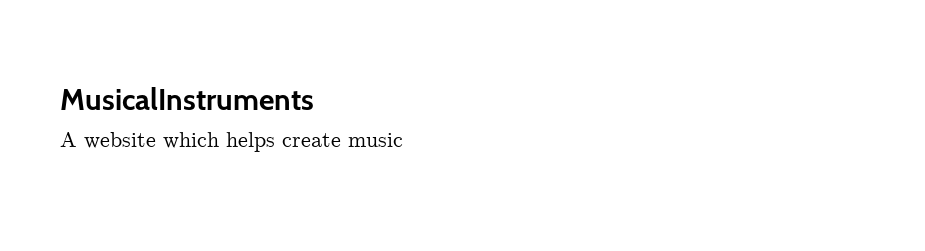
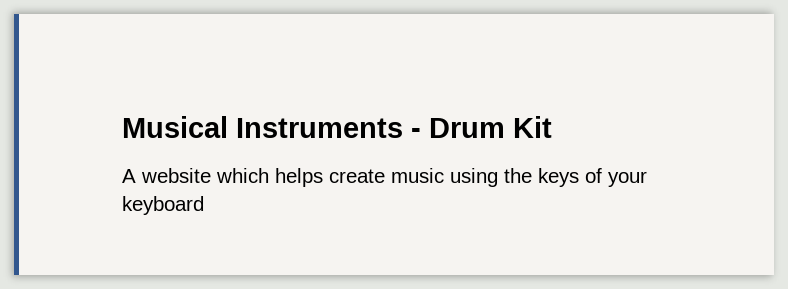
- MusicalInstruments
+ Musical Instruments - Drum Kit
- A website which helps create music
+ A website which helps create music using the keys of your keyboard

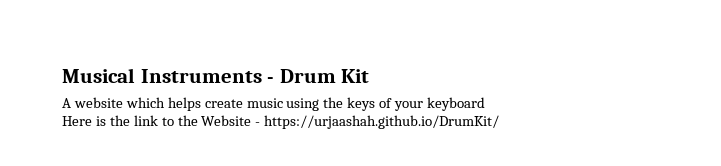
+ Here is the link to the Website - https://urjaashah.github.io/DrumKit/

